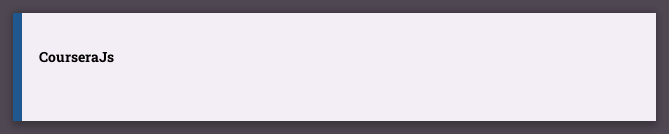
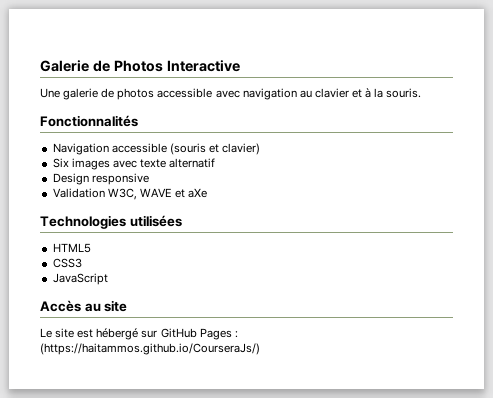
- CourseraJs
+ Galerie de Photos Interactive
+ Une galerie de photos accessible avec navigation au clavier et à la souris.
+ Fonctionnalités
+ Navigation accessible (souris et clavier)
+ Six images avec texte alternatif
+ Design responsive
+ Validation W3C, WAVE et aXe
+ Technologies utilisées
+ HTML5
+ CSS3
+ JavaScript
+ Accès au site
+ Le site est hébergé sur GitHub Pages : (https://haitammos.github.io/CourseraJs/)

